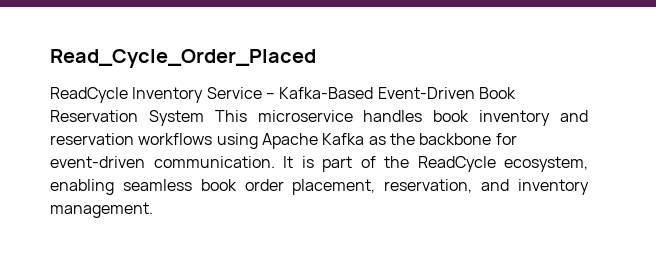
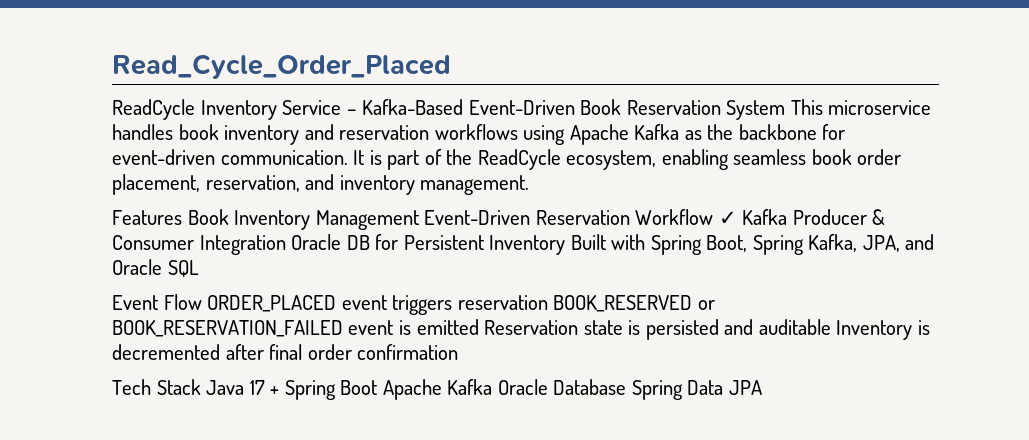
+ Features Book Inventory Management Event-Driven Reservation Workflow ✓ Kafka Producer & Consumer Integration Oracle DB for Persistent Inventory Built with Spring Boot, Spring Kafka, JPA, and Oracle SQL
+ Event Flow ORDER_PLACED event triggers reservation BOOK_RESERVED or BOOK_RESERVATION_FAILED event is emitted Reservation state is persisted and auditable Inventory is decremented after final order confirmation
+ Tech Stack Java 17 + Spring Boot Apache Kafka Oracle Database Spring Data JPA

